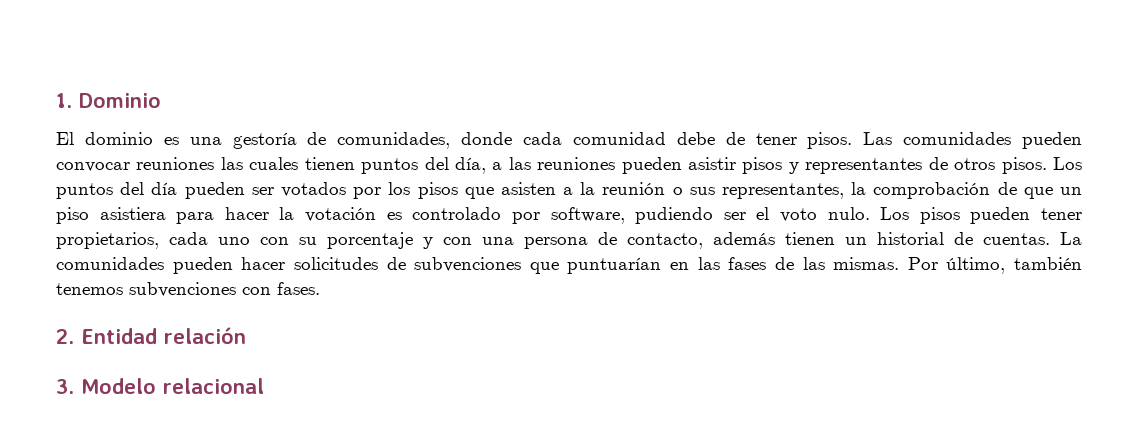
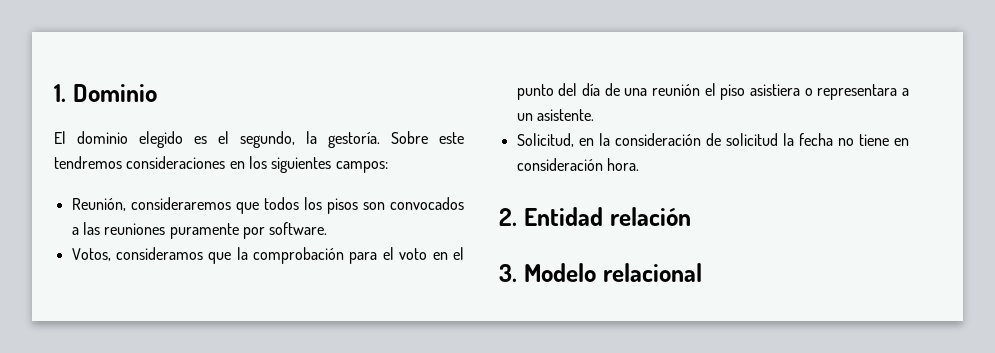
- El dominio es una gestoría de comunidades, donde cada comunidad debe de tener pisos. Las comunidades pueden convocar reuniones las cuales tienen puntos del día, a las reuniones pueden asistir pisos y representantes de otros pisos. Los puntos del día pueden ser votados por los pisos que asisten a la reunión o sus representantes, la comprobación de que un piso asistiera para hacer la votación es controlado por software, pudiendo ser el voto nulo. Los pisos pueden tener propietarios, cada uno con su porcentaje y con una persona de contacto, además tienen un historial de cuentas. La comunidades pueden hacer solicitudes de subvenciones que puntuarían en las fases de las mismas. Por último, también tenemos subvenciones con fases.
+ El dominio elegido es el segundo, la gestoría. Sobre este tendremos consideraciones en los siguientes campos:
+ Reunión, consideraremos que todos los pisos son convocados a las reuniones puramente por software.
+ Votos, consideramos que la comprobación para el voto en el punto del día de una reunión el piso asistiera o representara a un asistente.
+ Solicitud, en la consideración de solicitud la fecha no tiene en consideración hora.

